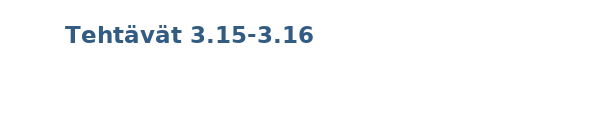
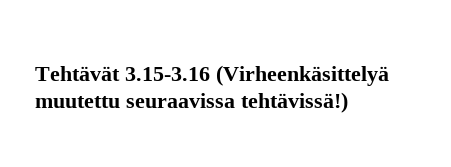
- Tehtävät 3.15-3.16
+ Tehtävät 3.15-3.16 (Virheenkäsittelyä muutettu seuraavissa tehtävissä!)

